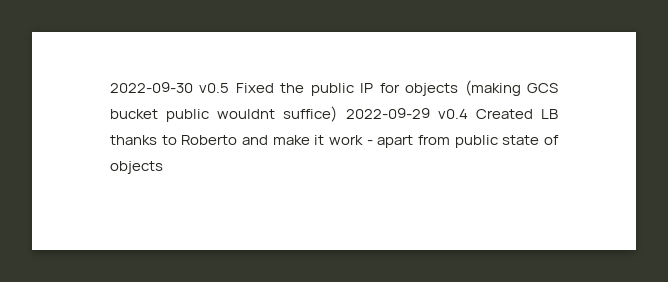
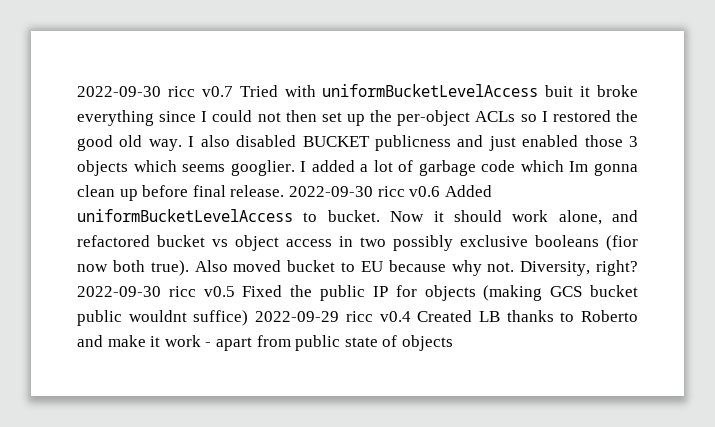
- 2022-09-30 v0.5 Fixed the public IP for objects (making GCS bucket public wouldnt suffice) 2022-09-29 v0.4 Created LB thanks to Roberto and make it work - apart from public state of objects
+ 2022-09-30 ricc v0.7 Tried with uniformBucketLevelAccess buit it broke everything since I could not then set up the per-object ACLs so I restored the good old way. I also disabled BUCKET publicness and just enabled those 3 objects which seems googlier. I added a lot of garbage code which Im gonna clean up before final release. 2022-09-30 ricc v0.6 Added uniformBucketLevelAccess to bucket. Now it should work alone, and refactored bucket vs object access in two possibly exclusive booleans (fior now both true). Also moved bucket to EU because why not. Diversity, right? 2022-09-30 ricc v0.5 Fixed the public IP for objects (making GCS bucket public wouldnt suffice) 2022-09-29 ricc v0.4 Created LB thanks to Roberto and make it work - apart from public state of objects

